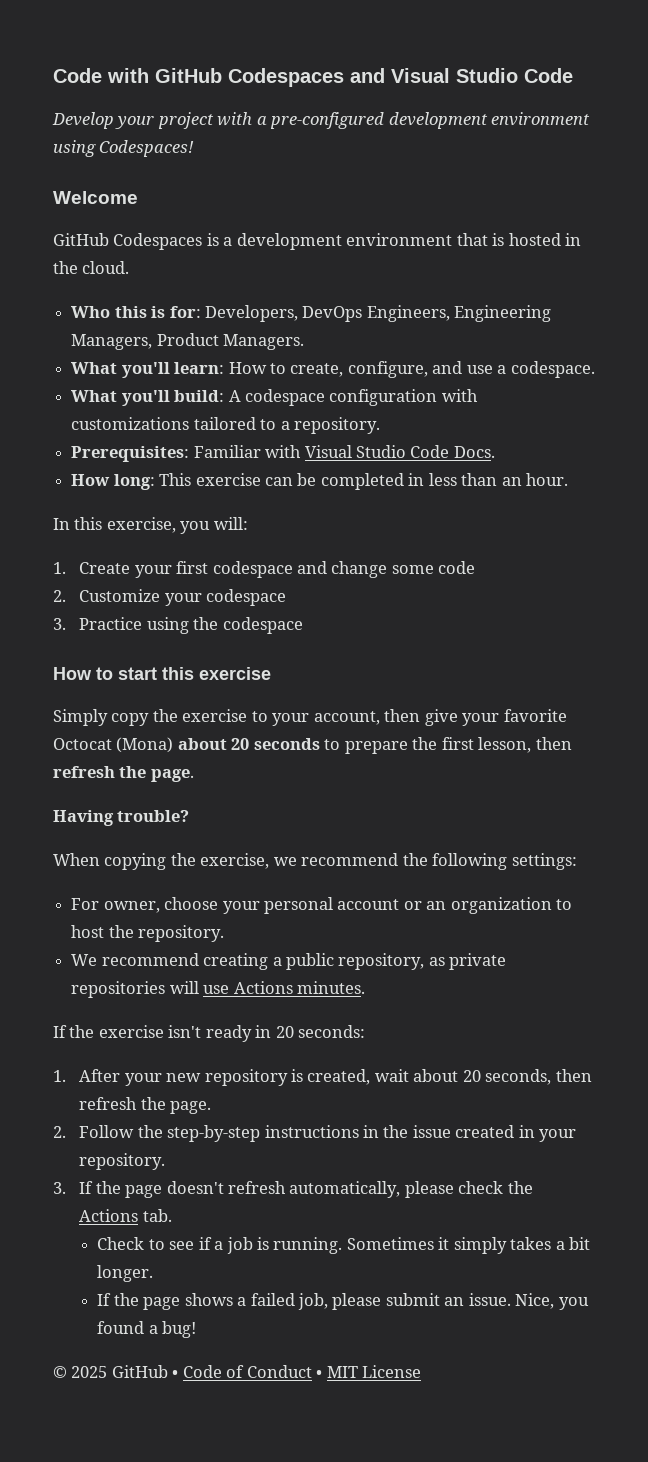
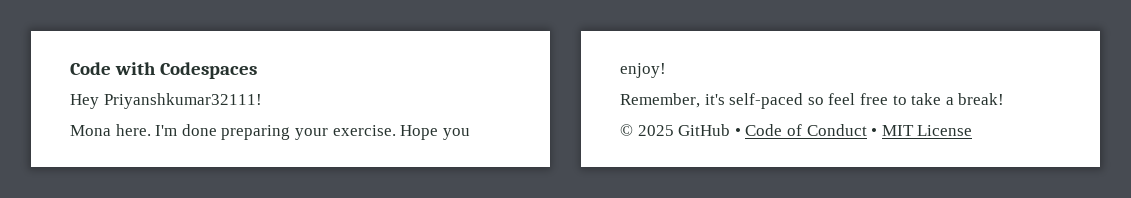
- Code with GitHub Codespaces and Visual Studio Code
- Develop your project with a pre-configured development environment using Codespaces!
- Welcome
- GitHub Codespaces is a development environment that is hosted in the cloud.
- Who this is for: Developers, DevOps Engineers, Engineering Managers, Product Managers.
- What you'll learn: How to create, configure, and use a codespace.
- What you'll build: A codespace configuration with customizations tailored to a repository.
- Prerequisites: Familiar with Visual Studio Code Docs.
- How long: This exercise can be completed in less than an hour.
- In this exercise, you will:
- 1. Create your first codespace and change some code
- 2. Customize your codespace
- 3. Practice using the codespace
- How to start this exercise
- Simply copy the exercise to your account, then give your favorite Octocat (Mona) about 20 seconds to prepare the first lesson, then refresh the page.
- Having trouble?
- When copying the exercise, we recommend the following settings:
- For owner, choose your personal account or an organization to host the repository.
- We recommend creating a public repository, as private repositories will use Actions minutes.
- If the exercise isn't ready in 20 seconds:
- 1. After your new repository is created, wait about 20 seconds, then refresh the page.
- 2. Follow the step-by-step instructions in the issue created in your repository.
- 3. If the page doesn't refresh automatically, please check the Actions tab.
- Check to see if a job is running. Sometimes it simply takes a bit longer.
- If the page shows a failed job, please submit an issue. Nice, you found a bug!
+ Code with Codespaces
+ Hey Priyanshkumar32111!
+ Mona here. I'm done preparing your exercise. Hope you enjoy!
+ Remember, it's self-paced so feel free to take a break!

